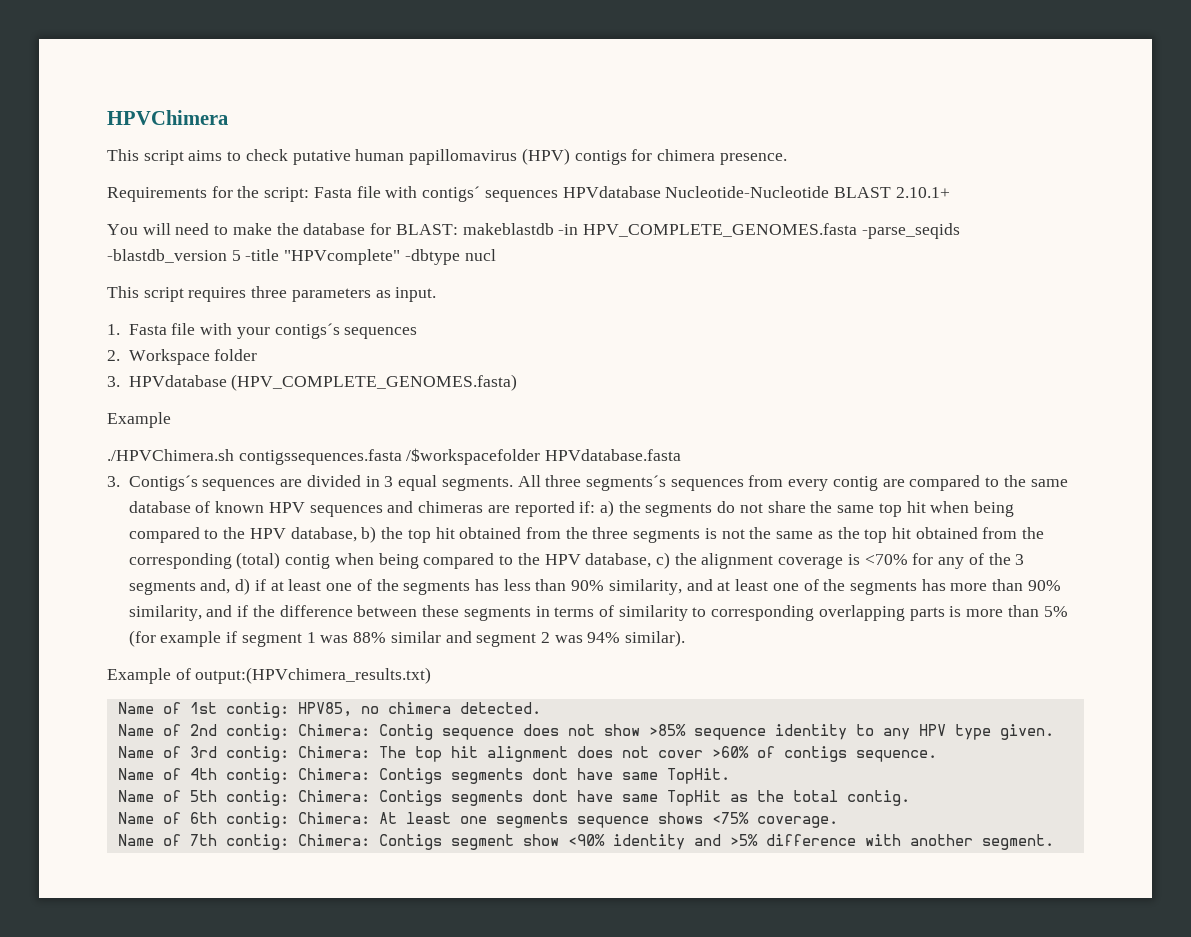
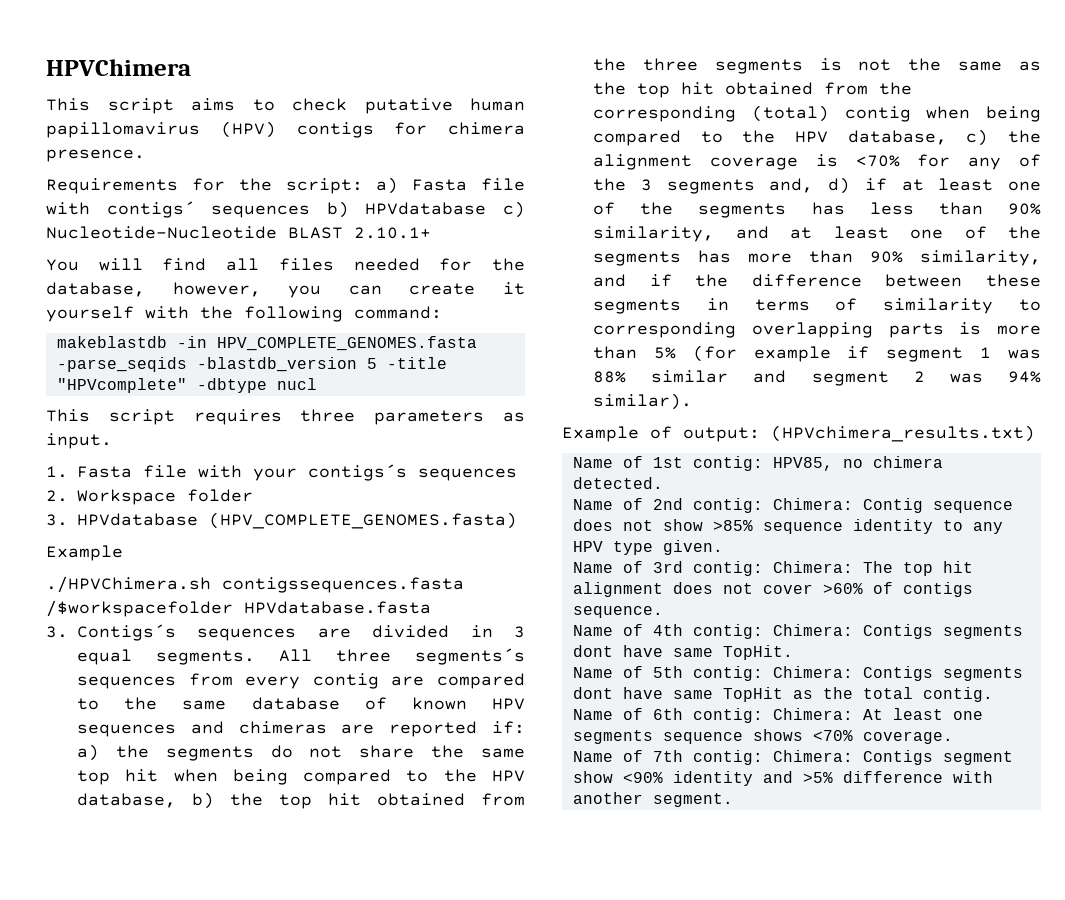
- Requirements for the script: Fasta file with contigs´ sequences HPVdatabase Nucleotide-Nucleotide BLAST 2.10.1+
+ Requirements for the script: a) Fasta file with contigs´ sequences b) HPVdatabase c) Nucleotide-Nucleotide BLAST 2.10.1+
- You will need to make the database for BLAST: makeblastdb -in HPV_COMPLETE_GENOMES.fasta -parse_seqids -blastdb_version 5 -title "HPVcomplete" -dbtype nucl
+ You will find all files needed for the database, however, you can create it yourself with the following command:
+ makeblastdb -in HPV_COMPLETE_GENOMES.fasta -parse_seqids -blastdb_version 5 -title "HPVcomplete" -dbtype nucl
- Example of output:(HPVchimera_results.txt)
+ Example of output: (HPVchimera_results.txt)
- Name of 6th contig: Chimera: At least one segments sequence shows <75% coverage.
+ Name of 6th contig: Chimera: At least one segments sequence shows <70% coverage.

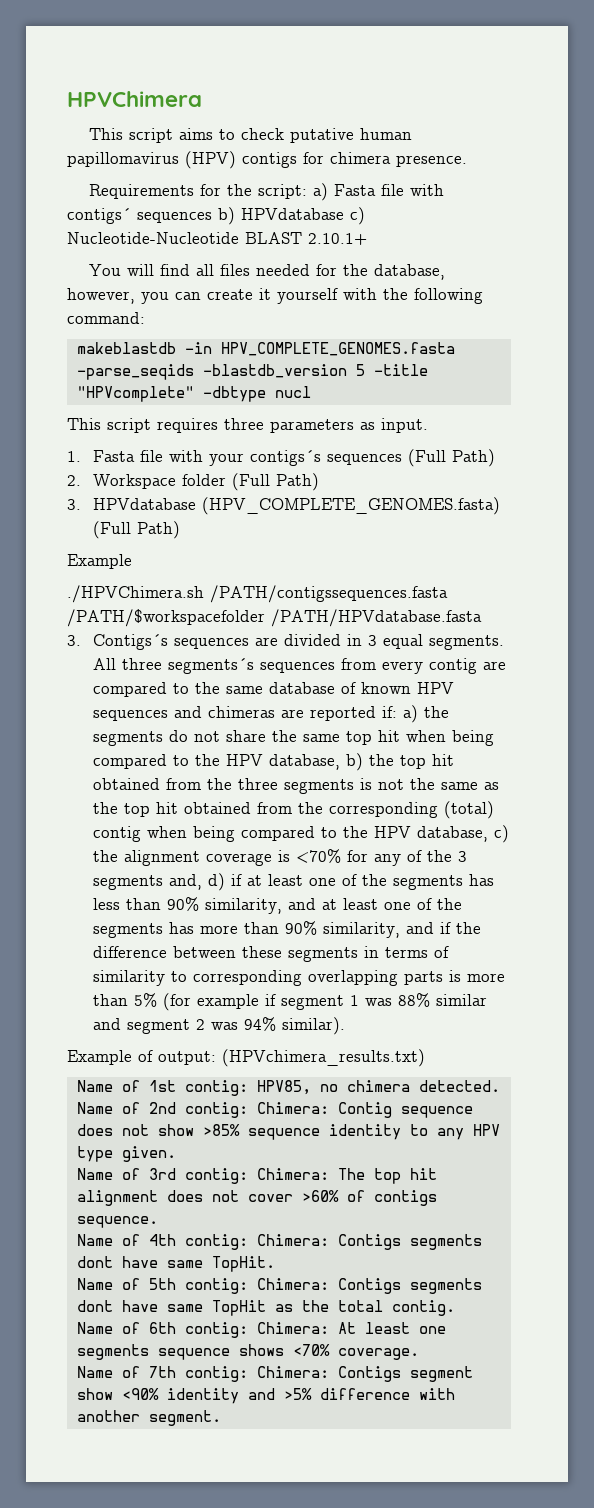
- 1. Fasta file with your contigs´s sequences
+ 1. Fasta file with your contigs´s sequences (Full Path)
- 2. Workspace folder
+ 2. Workspace folder (Full Path)
- 3. HPVdatabase (HPV_COMPLETE_GENOMES.fasta)
+ 3. HPVdatabase (HPV_COMPLETE_GENOMES.fasta) (Full Path)
- ./HPVChimera.sh contigssequences.fasta /$workspacefolder HPVdatabase.fasta
+ ./HPVChimera.sh /PATH/contigssequences.fasta /PATH/$workspacefolder /PATH/HPVdatabase.fasta

